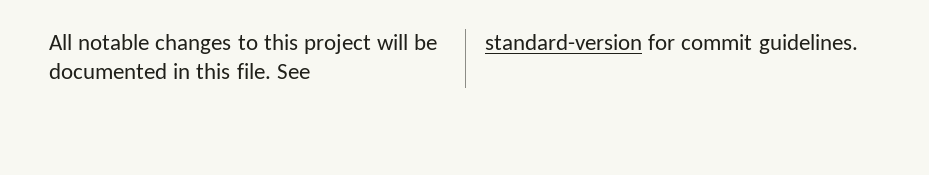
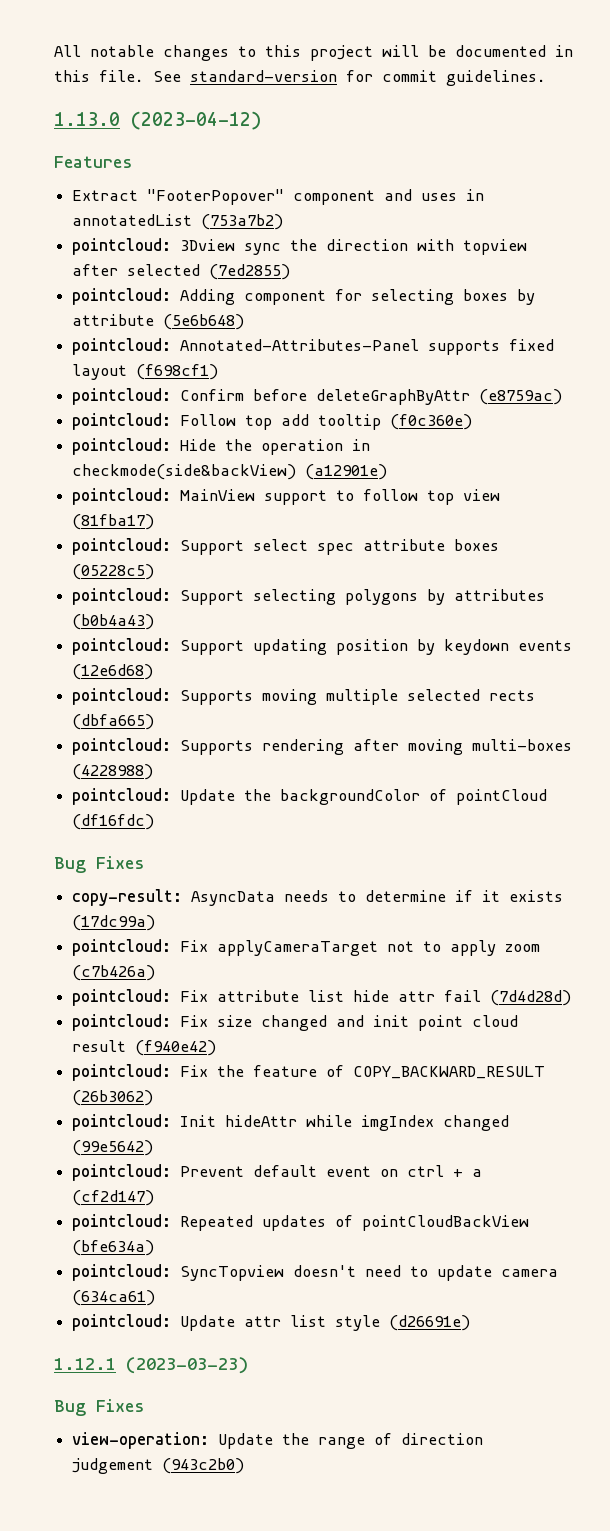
+ 1.13.0 (2023-04-12)
+ Features
+ Extract "FooterPopover" component and uses in annotatedList (753a7b2)
+ pointcloud: 3Dview sync the direction with topview after selected (7ed2855)
+ pointcloud: Adding component for selecting boxes by attribute (5e6b648)
+ pointcloud: Annotated-Attributes-Panel supports fixed layout (f698cf1)
+ pointcloud: Confirm before deleteGraphByAttr (e8759ac)
+ pointcloud: Follow top add tooltip (f0c360e)
+ pointcloud: Hide the operation in checkmode(side&backView) (a12901e)
+ pointcloud: MainView support to follow top view (81fba17)
+ pointcloud: Support select spec attribute boxes (05228c5)
+ pointcloud: Support selecting polygons by attributes (b0b4a43)
+ pointcloud: Support updating position by keydown events (12e6d68)
+ pointcloud: Supports moving multiple selected rects (dbfa665)
+ pointcloud: Supports rendering after moving multi-boxes (4228988)
+ pointcloud: Update the backgroundColor of pointCloud (df16fdc)
+ Bug Fixes
+ copy-result: AsyncData needs to determine if it exists (17dc99a)
+ pointcloud: Fix applyCameraTarget not to apply zoom (c7b426a)
+ pointcloud: Fix attribute list hide attr fail (7d4d28d)
+ pointcloud: Fix size changed and init point cloud result (f940e42)
+ pointcloud: Fix the feature of COPY_BACKWARD_RESULT (26b3062)
+ pointcloud: Init hideAttr while imgIndex changed (99e5642)
+ pointcloud: Prevent default event on ctrl + a (cf2d147)
+ pointcloud: Repeated updates of pointCloudBackView (bfe634a)
+ pointcloud: SyncTopview doesn't need to update camera (634ca61)
+ pointcloud: Update attr list style (d26691e)
+ 1.12.1 (2023-03-23)
+ Bug Fixes
+ view-operation: Update the range of direction judgement (943c2b0)

